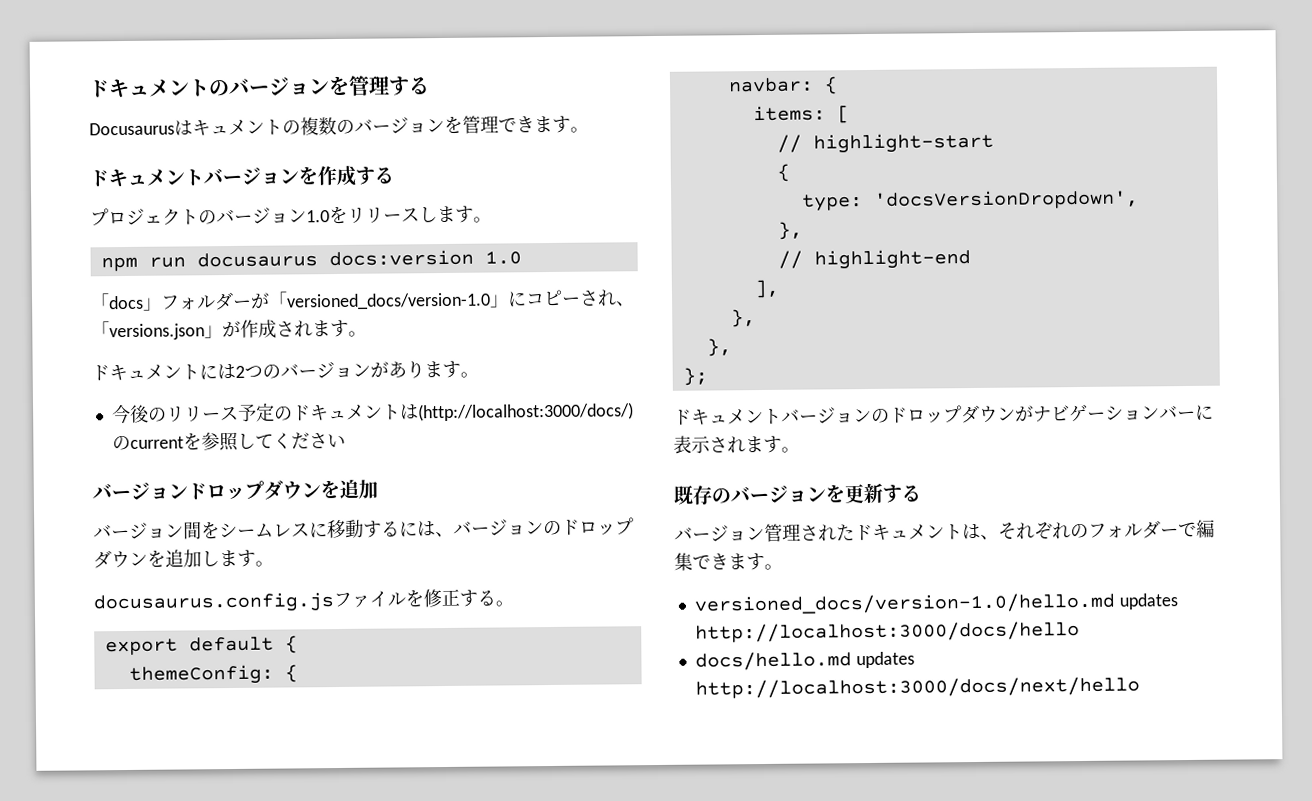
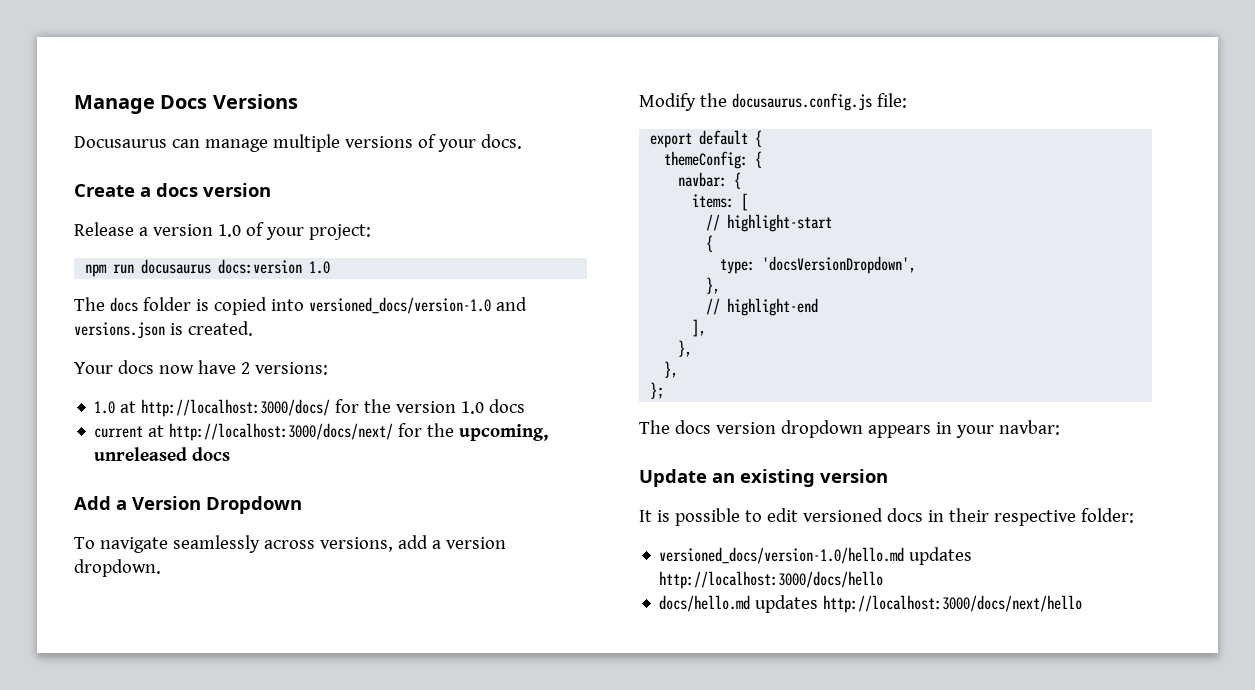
- ドキュメントのバージョンを管理する
- Docusaurusはキュメントの複数のバージョンを管理できます。
- ドキュメントバージョンを作成する
- プロジェクトのバージョン1.0をリリースします。
+ Manage Docs Versions
+ Docusaurus can manage multiple versions of your docs.
+ Create a docs version
+ Release a version 1.0 of your project:
- 「docs」フォルダーが「versioned_docs/version-1.0」にコピーされ、「versions.json」が作成されます。
- ドキュメントには2つのバージョンがあります。
- 今後のリリース予定のドキュメントは(http://localhost:3000/docs/)のcurrentを参照してください
- バージョンドロップダウンを追加
- バージョン間をシームレスに移動するには、バージョンのドロップダウンを追加します。
- docusaurus.config.jsファイルを修正する。
+ The docs folder is copied into versioned_docs/version-1.0 and versions.json is created.
+ Your docs now have 2 versions:
+ 1.0 at http://localhost:3000/docs/ for the version 1.0 docs
+ current at http://localhost:3000/docs/next/ for the upcoming, unreleased docs
+ Add a Version Dropdown
+ To navigate seamlessly across versions, add a version dropdown.
+ Modify the docusaurus.config.js file:
- ドキュメントバージョンのドロップダウンがナビゲーションバーに表示されます。
- 既存のバージョンを更新する
- バージョン管理されたドキュメントは、それぞれのフォルダーで編集できます。
+ The docs version dropdown appears in your navbar:
+ Update an existing version
+ It is possible to edit versioned docs in their respective folder:

